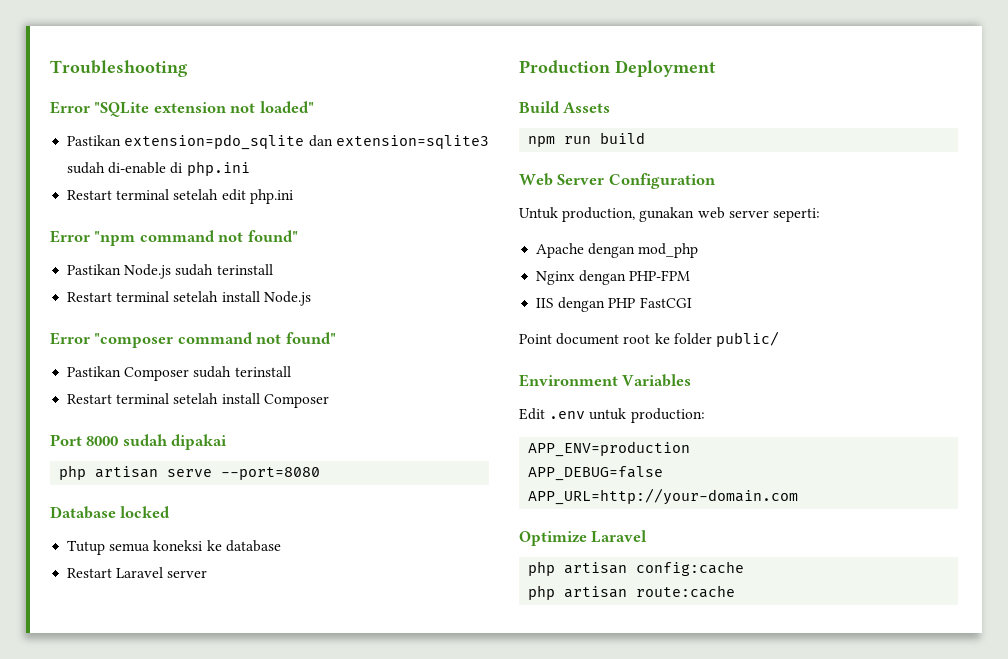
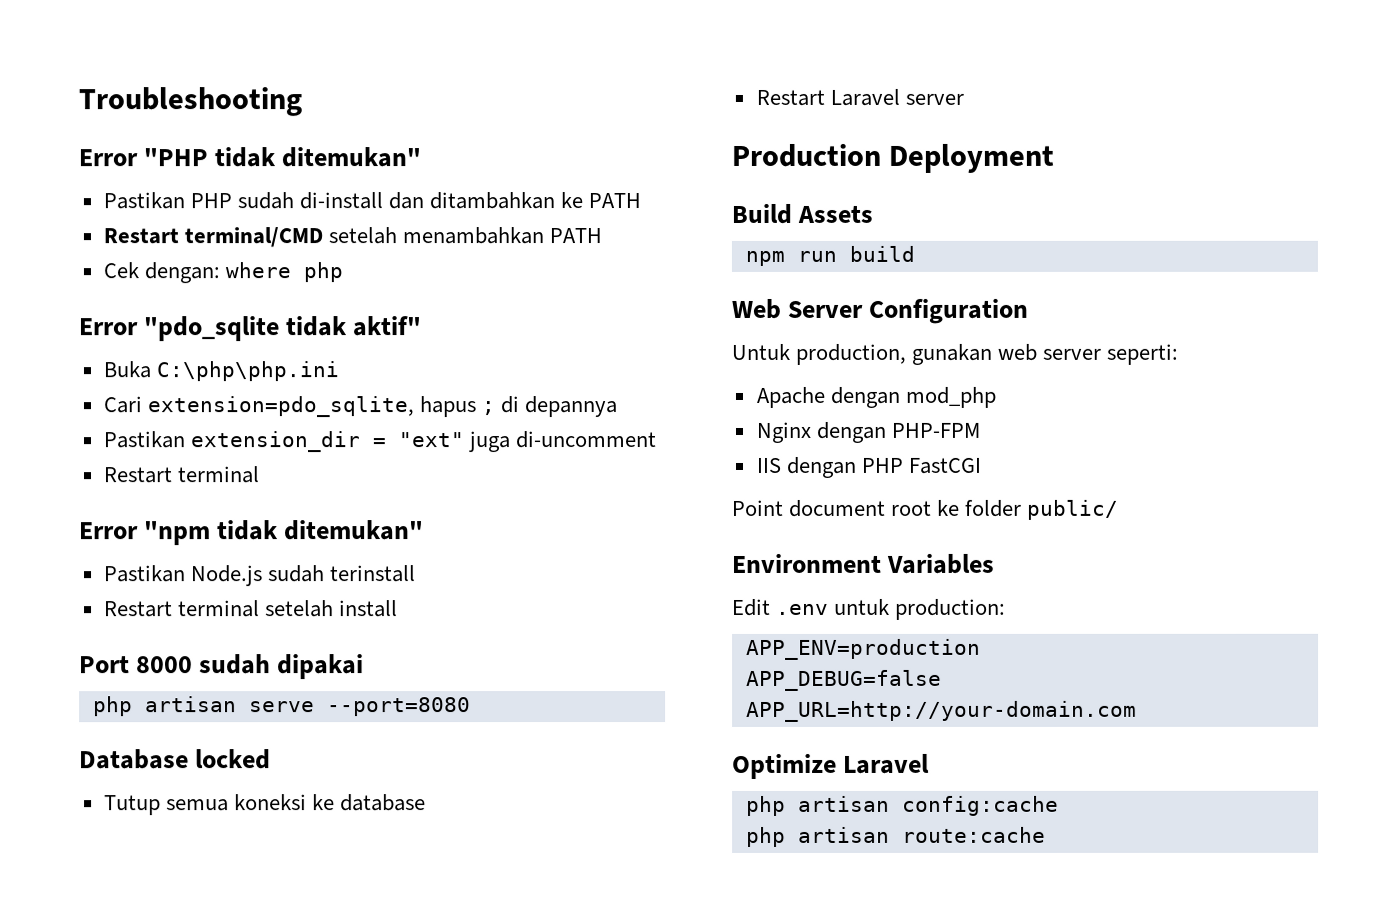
- Error "SQLite extension not loaded"
- Pastikan extension=pdo_sqlite dan extension=sqlite3 sudah di-enable di php.ini
- Restart terminal setelah edit php.ini
+ Error "PHP tidak ditemukan"
+ Pastikan PHP sudah di-install dan ditambahkan ke PATH
+ Restart terminal/CMD setelah menambahkan PATH
+ Cek dengan: where php
+ Error "pdo_sqlite tidak aktif"
+ Buka C:\php\php.ini
+ Cari extension=pdo_sqlite, hapus ; di depannya
+ Pastikan extension_dir = "ext" juga di-uncomment
+ Restart terminal
- Error "npm command not found"
+ Error "npm tidak ditemukan"
- Restart terminal setelah install Node.js
- Error "composer command not found"
- Pastikan Composer sudah terinstall
- Restart terminal setelah install Composer
+ Restart terminal setelah install

